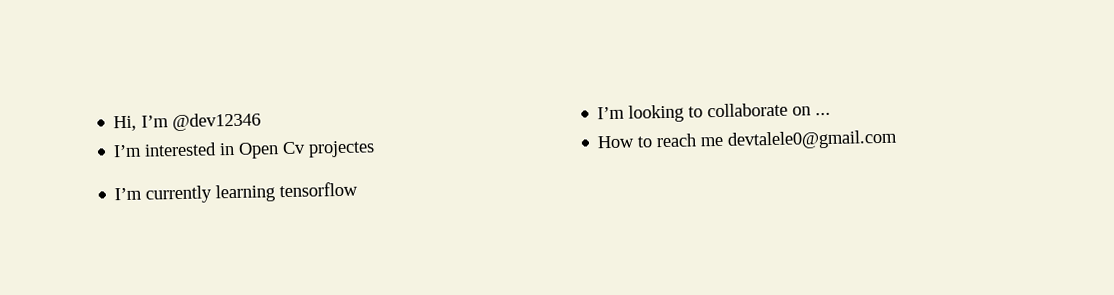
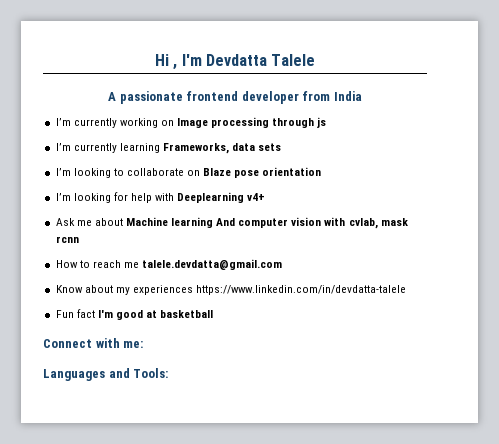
- Hi, I’m @dev12346
- I’m interested in Open Cv projectes
+ Hi , I'm Devdatta Talele
+ A passionate frontend developer from India
+ I’m currently working on Image processing through js
- I’m currently learning tensorflow
+ I’m currently learning Frameworks, data sets
- I’m looking to collaborate on ...
- How to reach me devtalele0@gmail.com
+ I’m looking to collaborate on Blaze pose orientation
+ I’m looking for help with Deeplearning v4+
+ Ask me about Machine learning And computer vision with cvlab, mask rcnn
+ How to reach me talele.devdatta@gmail.com
+ Know about my experiences https://www.linkedin.com/in/devdatta-talele
+ Fun fact I'm good at basketball
+ Connect with me:
+ Languages and Tools:

